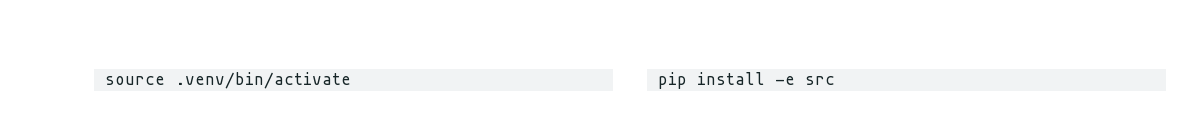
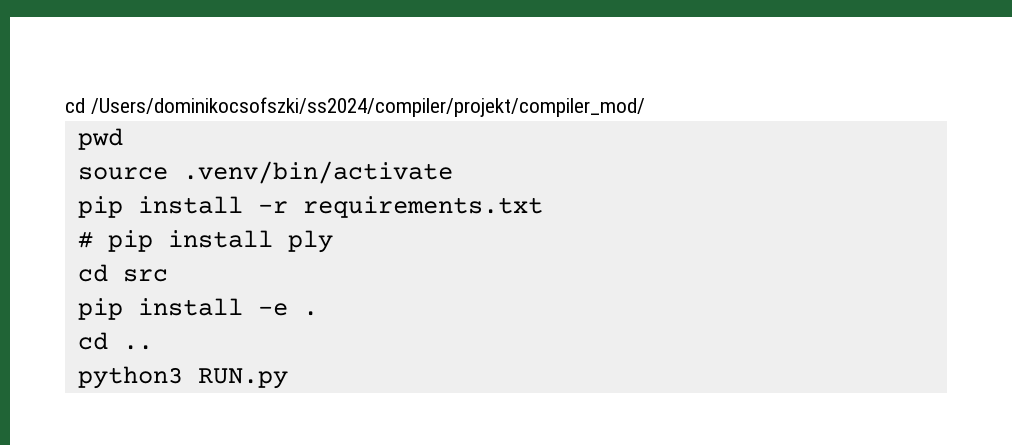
+ cd /Users/dominikocsofszki/ss2024/compiler/projekt/compiler_mod/
+ pwd
- pip install -e src
+ pip install -r requirements.txt
+ # pip install ply
+ cd src
+ pip install -e .
+ cd ..
+ python3 RUN.py

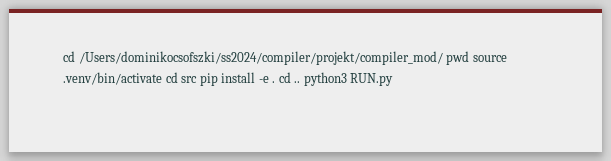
- cd /Users/dominikocsofszki/ss2024/compiler/projekt/compiler_mod/
- pwd
- source .venv/bin/activate
- pip install -r requirements.txt
- # pip install ply
- cd src
- pip install -e .
- cd ..
- python3 RUN.py
+ cd /Users/dominikocsofszki/ss2024/compiler/projekt/compiler_mod/ pwd source .venv/bin/activate cd src pip install -e . cd .. python3 RUN.py

